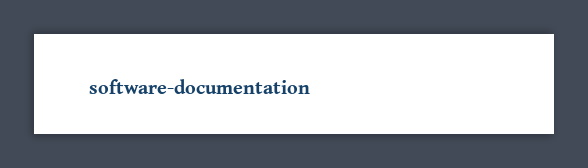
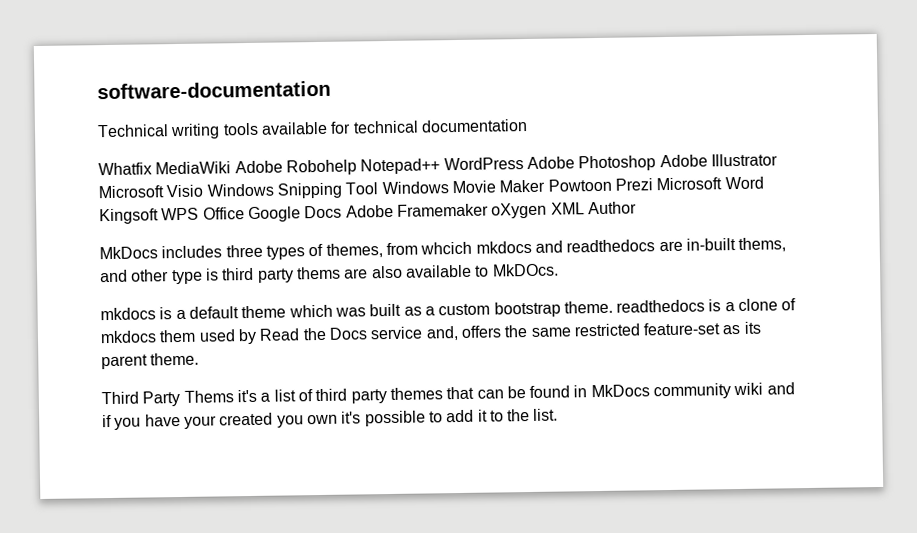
+ Technical writing tools available for technical documentation
+ Whatfix MediaWiki Adobe Robohelp Notepad++ WordPress Adobe Photoshop Adobe Illustrator Microsoft Visio Windows Snipping Tool Windows Movie Maker Powtoon Prezi Microsoft Word Kingsoft WPS Office Google Docs Adobe Framemaker oXygen XML Author
+ MkDocs includes three types of themes, from whcich mkdocs and readthedocs are in-built thems, and other type is third party thems are also available to MkDOcs.
+ mkdocs is a default theme which was built as a custom bootstrap theme. readthedocs is a clone of mkdocs them used by Read the Docs service and, offers the same restricted feature-set as its parent theme.
+ Third Party Thems it's a list of third party themes that can be found in MkDocs community wiki and if you have your created you own it's possible to add it to the list.

